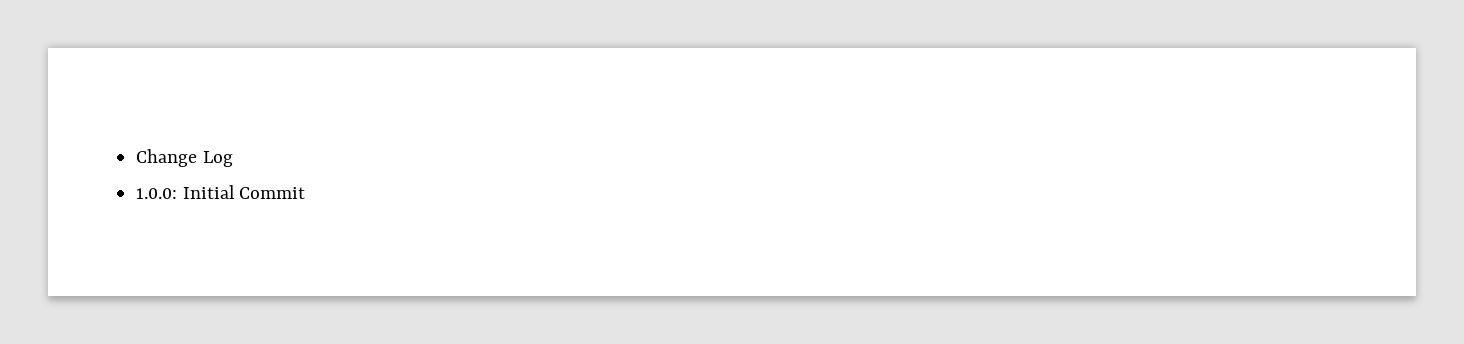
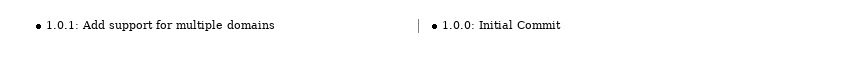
- Change Log
+ 1.0.1: Add support for multiple domains

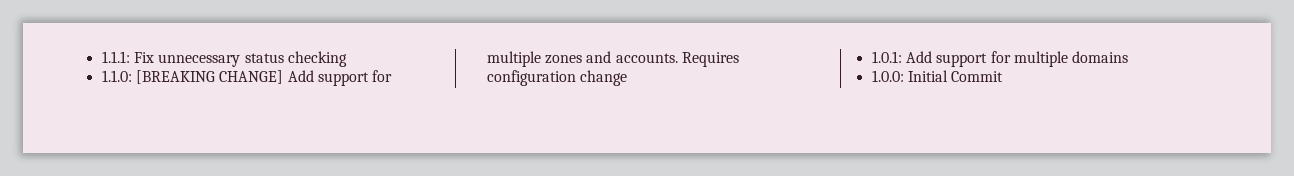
+ 1.1.1: Fix unnecessary status checking
+ 1.1.0: [BREAKING CHANGE] Add support for multiple zones and accounts. Requires configuration change

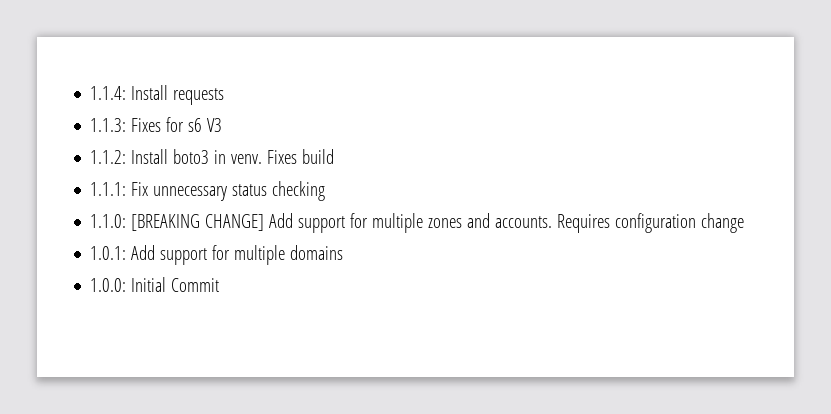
+ 1.1.4: Install requests
+ 1.1.3: Fixes for s6 V3
+ 1.1.2: Install boto3 in venv. Fixes build

